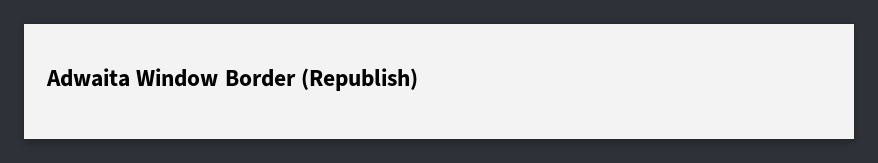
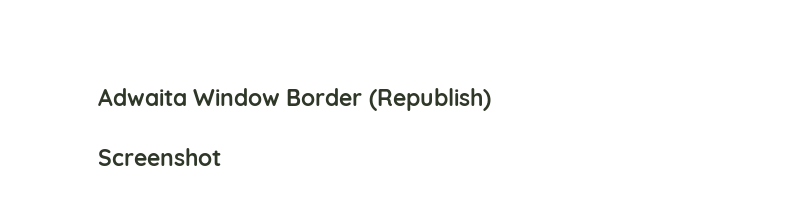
+ Screenshot

